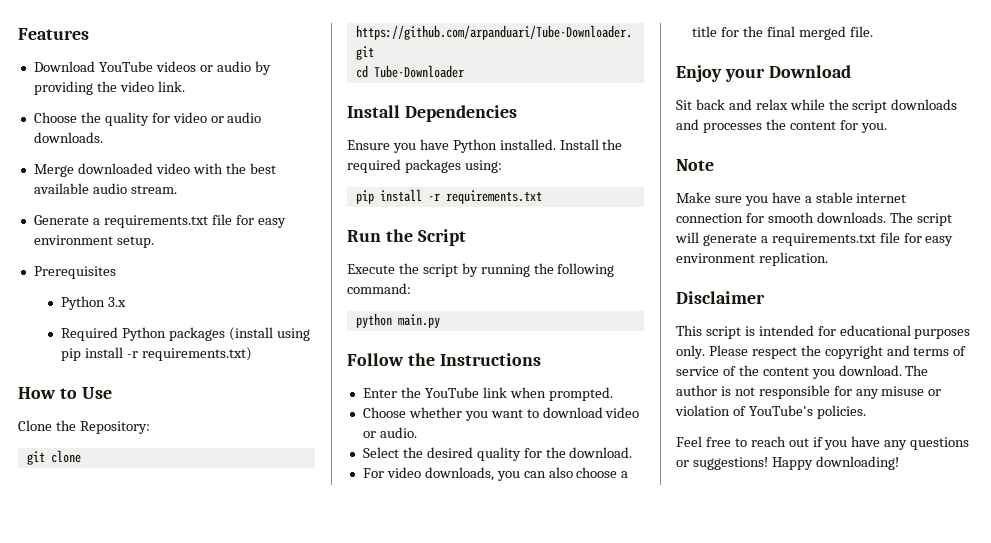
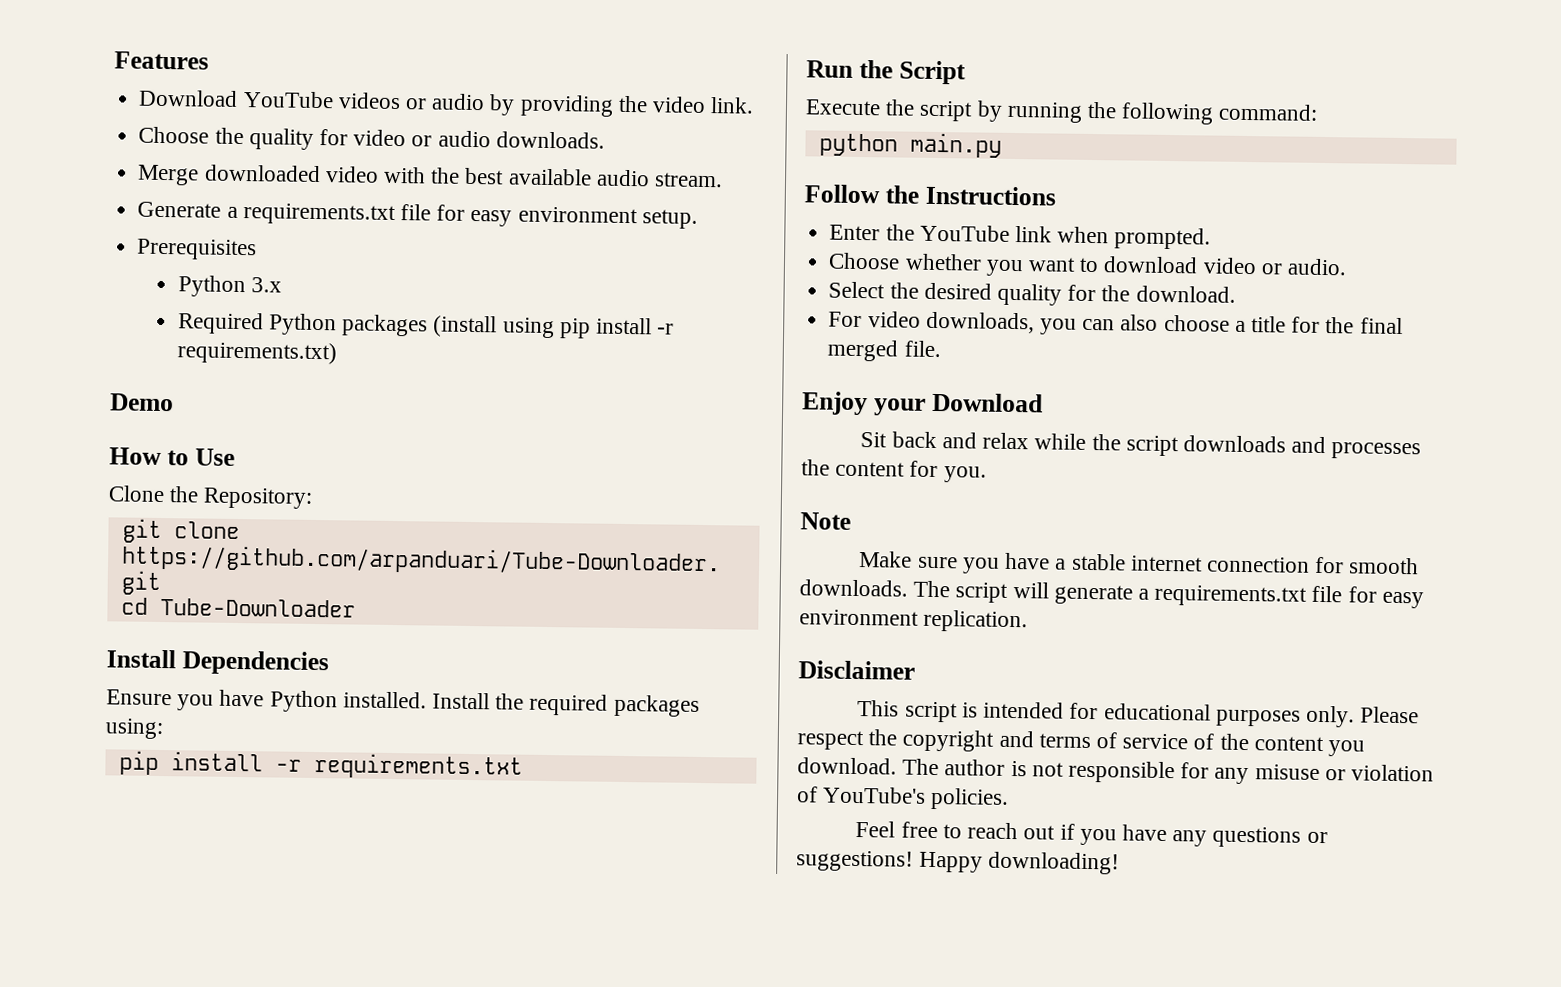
+ Demo

